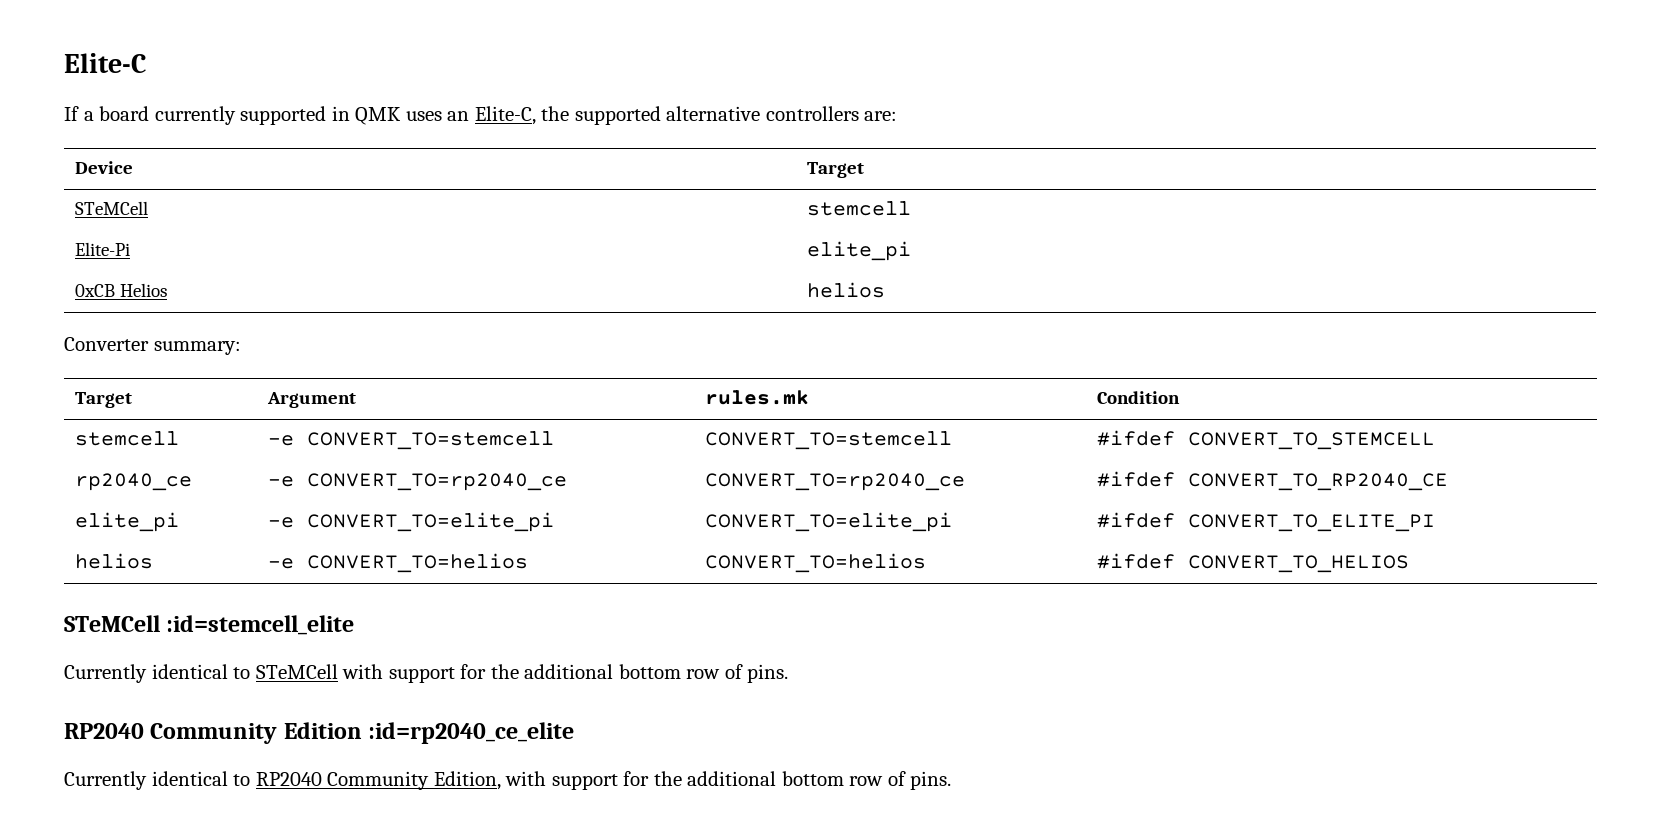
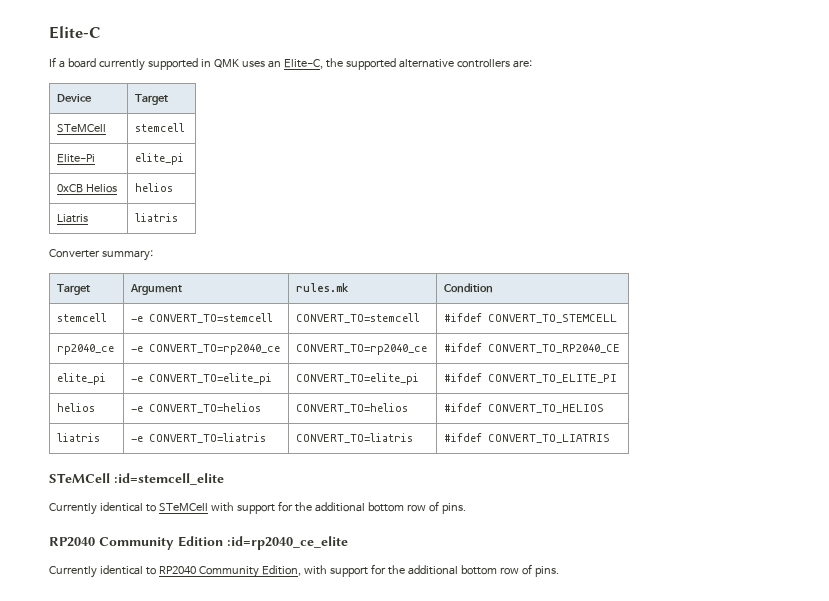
+ Liatris | liatris
+ liatris | -e CONVERT_TO=liatris | CONVERT_TO=liatris | #ifdef CONVERT_TO_LIATRIS

